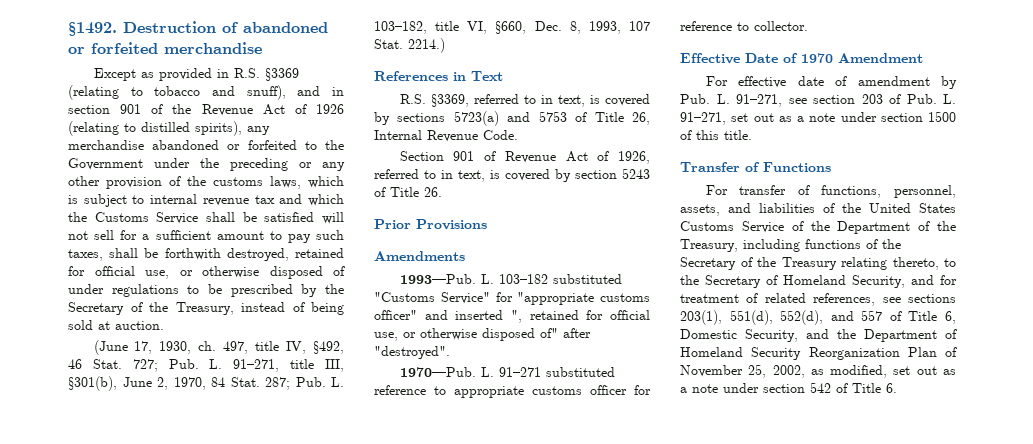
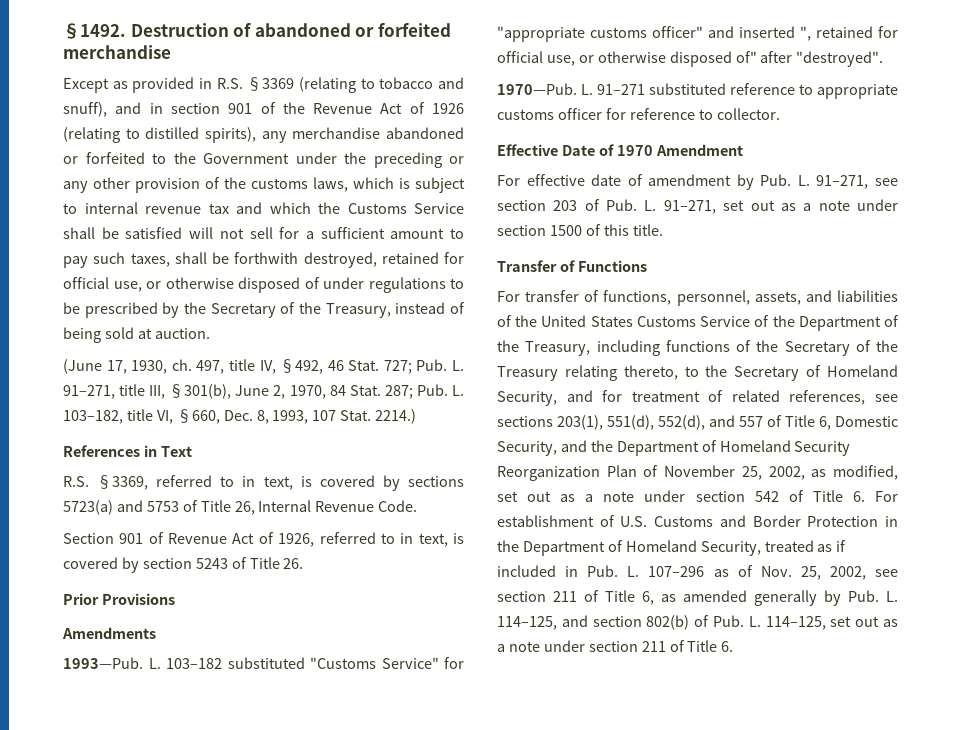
- For transfer of functions, personnel, assets, and liabilities of the United States Customs Service of the Department of the Treasury, including functions of the Secretary of the Treasury relating thereto, to the Secretary of Homeland Security, and for treatment of related references, see sections 203(1), 551(d), 552(d), and 557 of Title 6, Domestic Security, and the Department of Homeland Security Reorganization Plan of November 25, 2002, as modified, set out as a note under section 542 of Title 6.
+ For transfer of functions, personnel, assets, and liabilities of the United States Customs Service of the Department of the Treasury, including functions of the Secretary of the Treasury relating thereto, to the Secretary of Homeland Security, and for treatment of related references, see sections 203(1), 551(d), 552(d), and 557 of Title 6, Domestic Security, and the Department of Homeland Security Reorganization Plan of November 25, 2002, as modified, set out as a note under section 542 of Title 6. For establishment of U.S. Customs and Border Protection in the Department of Homeland Security, treated as if included in Pub. L. 107–296 as of Nov. 25, 2002, see section 211 of Title 6, as amended generally by Pub. L. 114–125, and section 802(b) of Pub. L. 114–125, set out as a note under section 211 of Title 6.

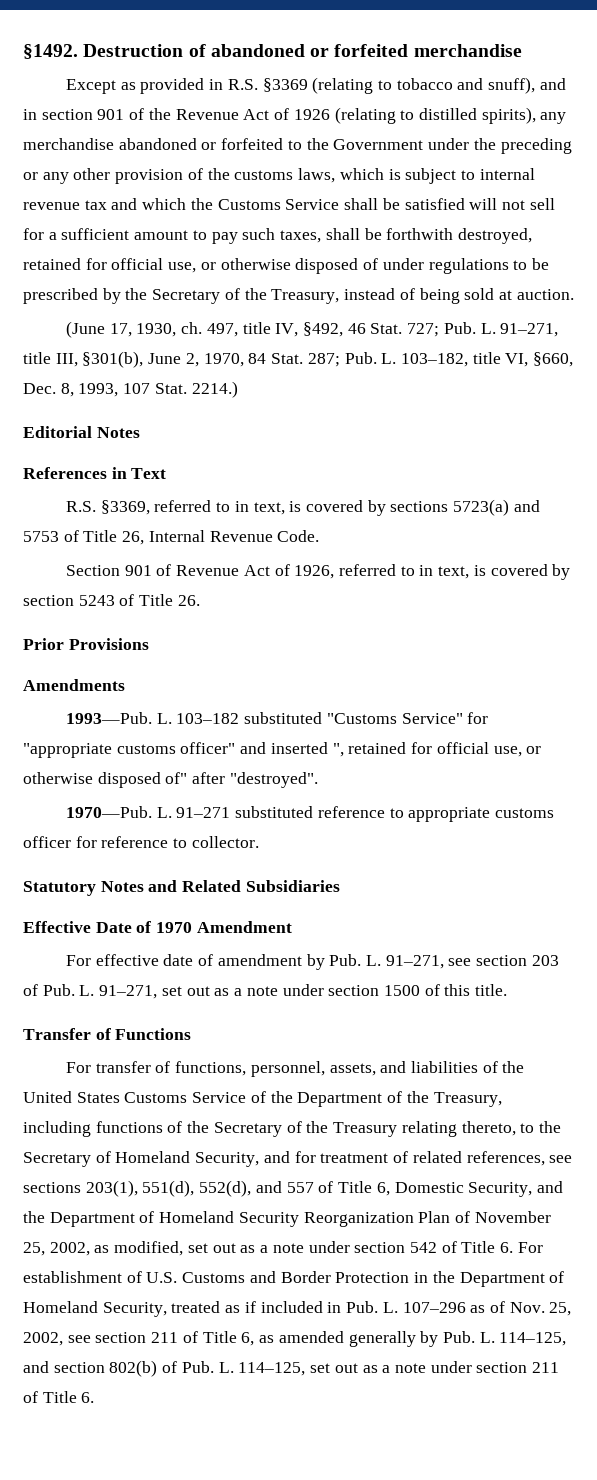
+ Editorial Notes
+ Statutory Notes and Related Subsidiaries

